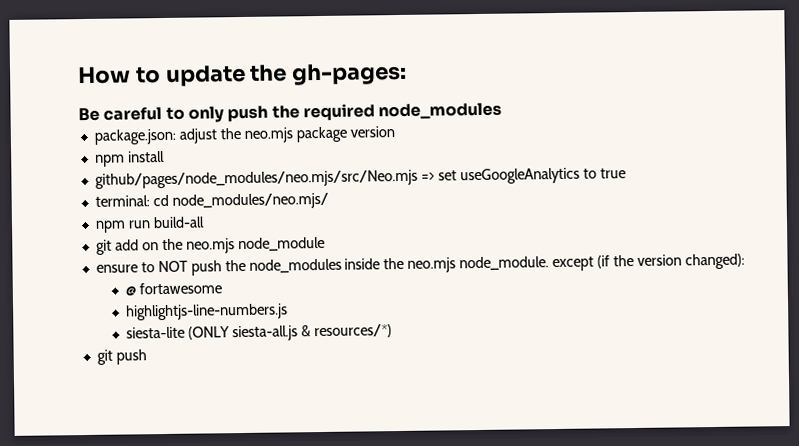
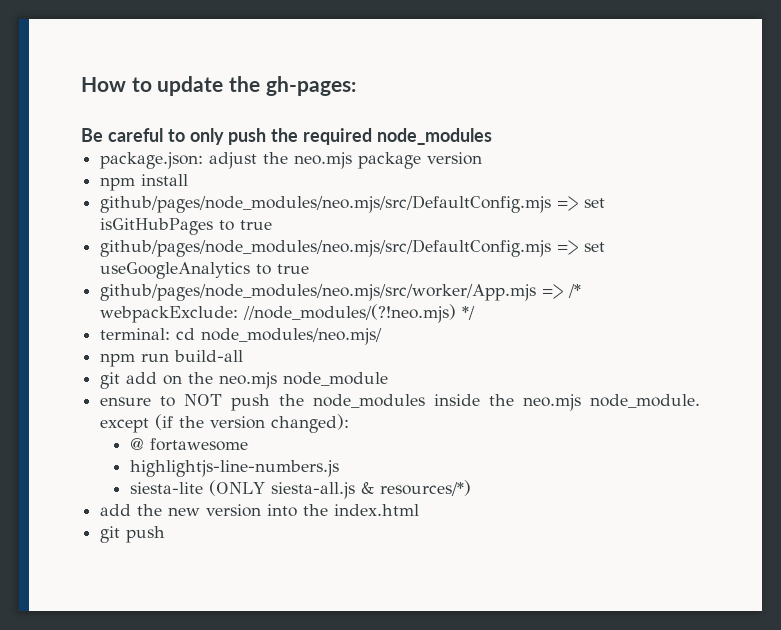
- github/pages/node_modules/neo.mjs/src/Neo.mjs => set useGoogleAnalytics to true
+ github/pages/node_modules/neo.mjs/src/DefaultConfig.mjs => set isGitHubPages to true
+ github/pages/node_modules/neo.mjs/src/DefaultConfig.mjs => set useGoogleAnalytics to true
+ github/pages/node_modules/neo.mjs/src/worker/App.mjs => /* webpackExclude: //node_modules/(?!neo.mjs) */
+ add the new version into the index.html

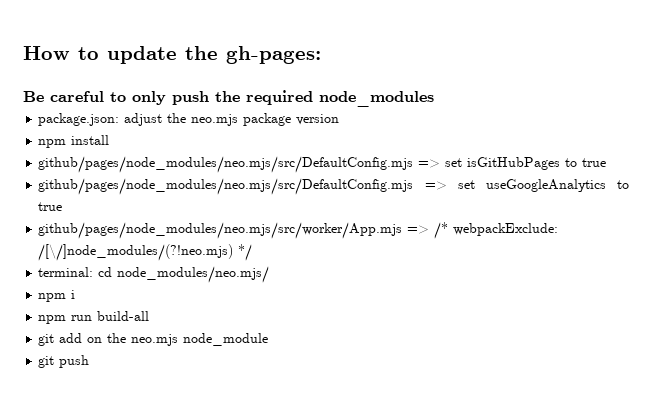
- github/pages/node_modules/neo.mjs/src/worker/App.mjs => /* webpackExclude: //node_modules/(?!neo.mjs) */
+ github/pages/node_modules/neo.mjs/src/worker/App.mjs => /* webpackExclude: /[\/]node_modules/(?!neo.mjs) */
+ npm i
- ensure to NOT push the node_modules inside the neo.mjs node_module. except (if the version changed):
- @ fortawesome
- highlightjs-line-numbers.js
- siesta-lite (ONLY siesta-all.js & resources/*)
- add the new version into the index.html

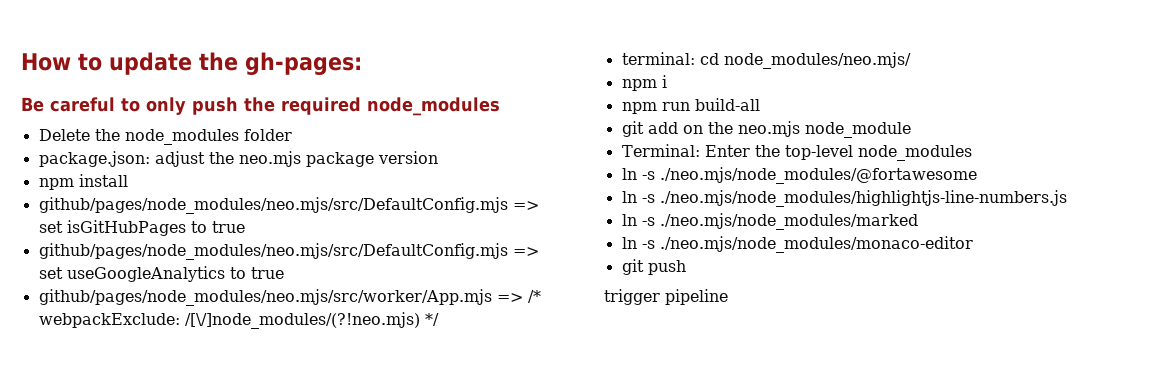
+ Delete the node_modules folder
+ Terminal: Enter the top-level node_modules
+ ln -s ./neo.mjs/node_modules/@fortawesome
+ ln -s ./neo.mjs/node_modules/highlightjs-line-numbers.js
+ ln -s ./neo.mjs/node_modules/marked
+ ln -s ./neo.mjs/node_modules/monaco-editor
+ trigger pipeline

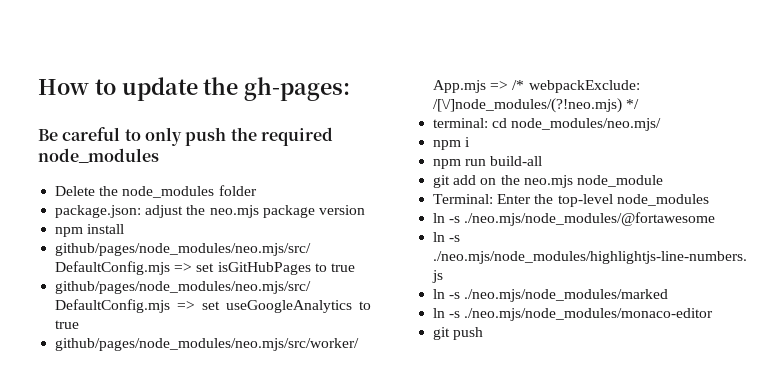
- trigger pipeline

